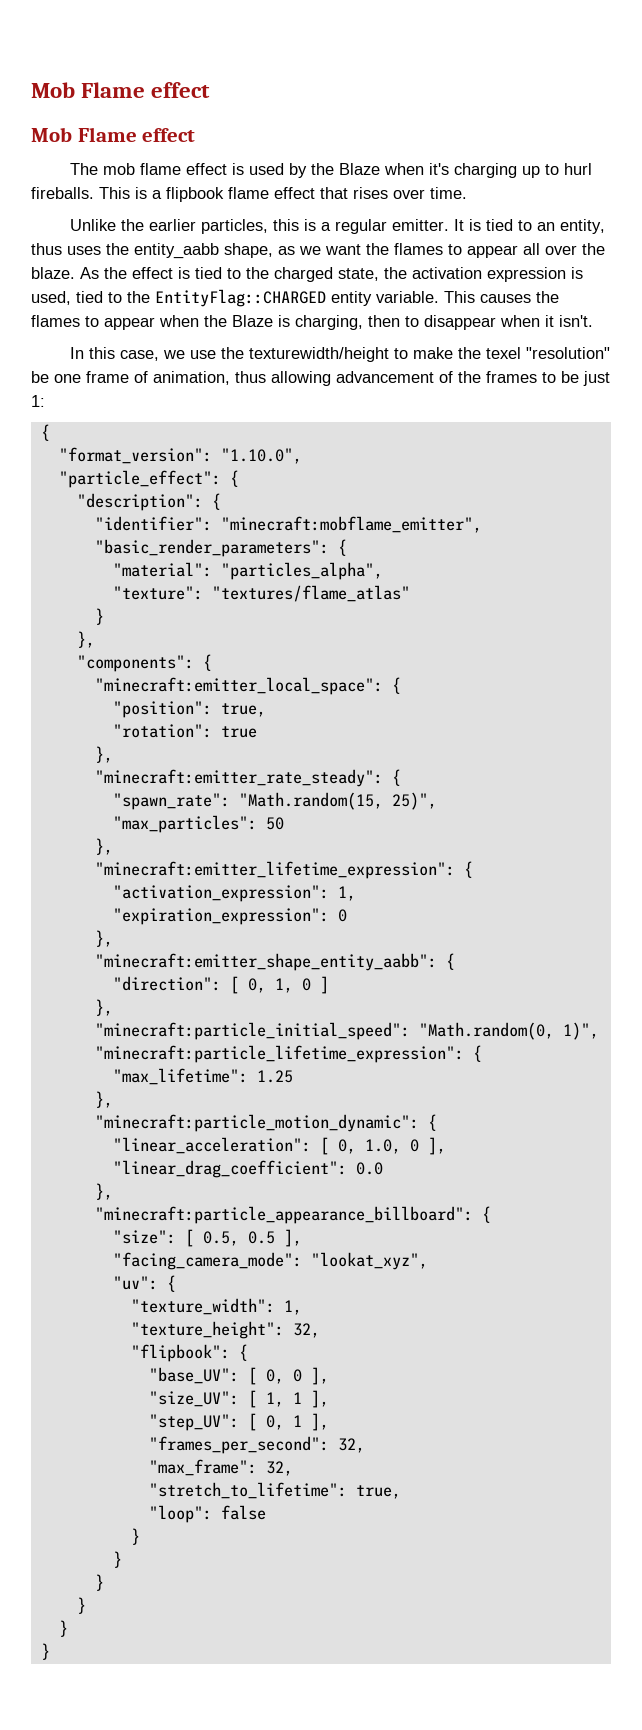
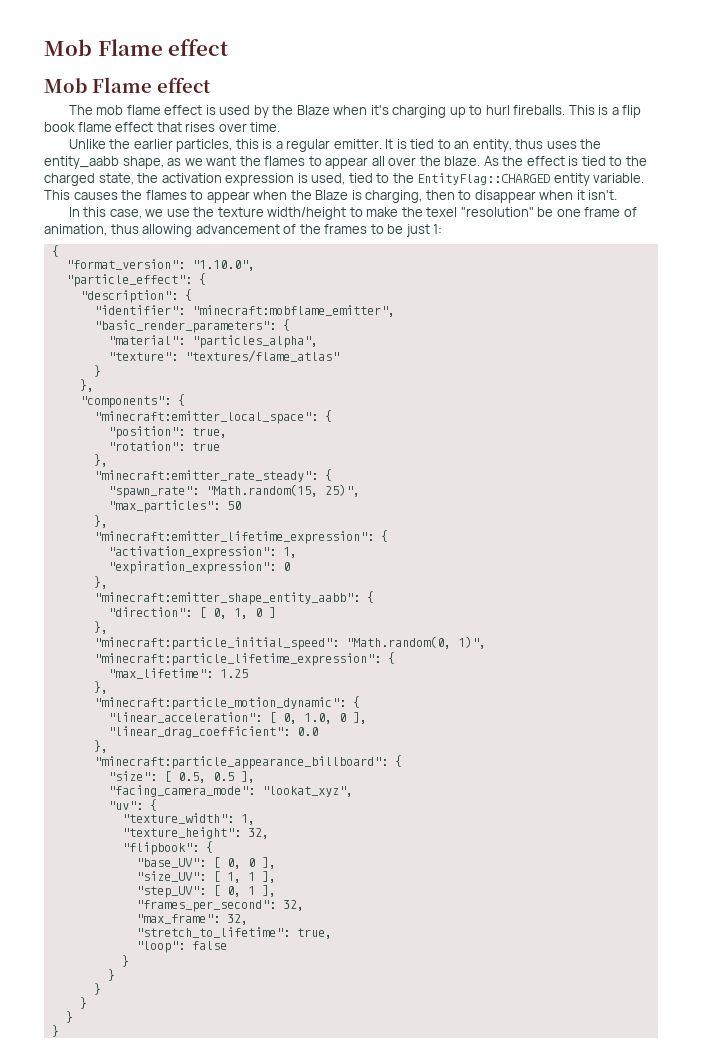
- This is a flipbook flame effect that rises over time.
+ This is a flip book flame effect that rises over time.
- In this case, we use the texturewidth/height to make the texel "resolution" be one frame of animation, thus allowing advancement of the frames to be just 1:
+ In this case, we use the texture width/height to make the texel "resolution" be one frame of animation, thus allowing advancement of the frames to be just 1:

